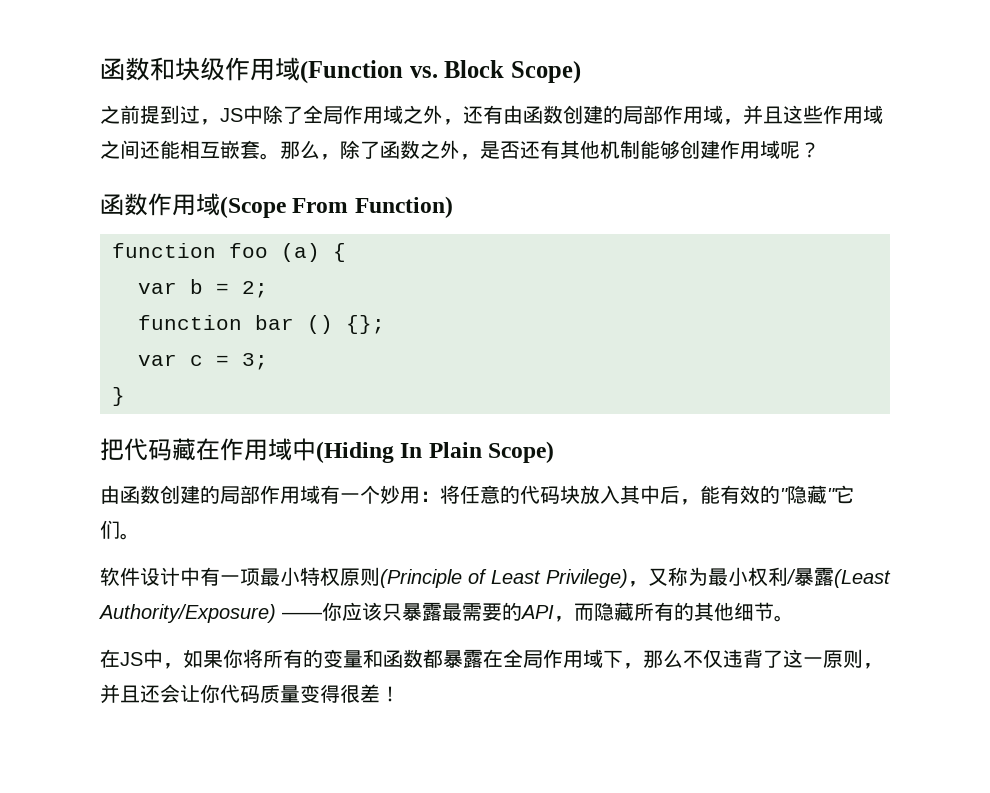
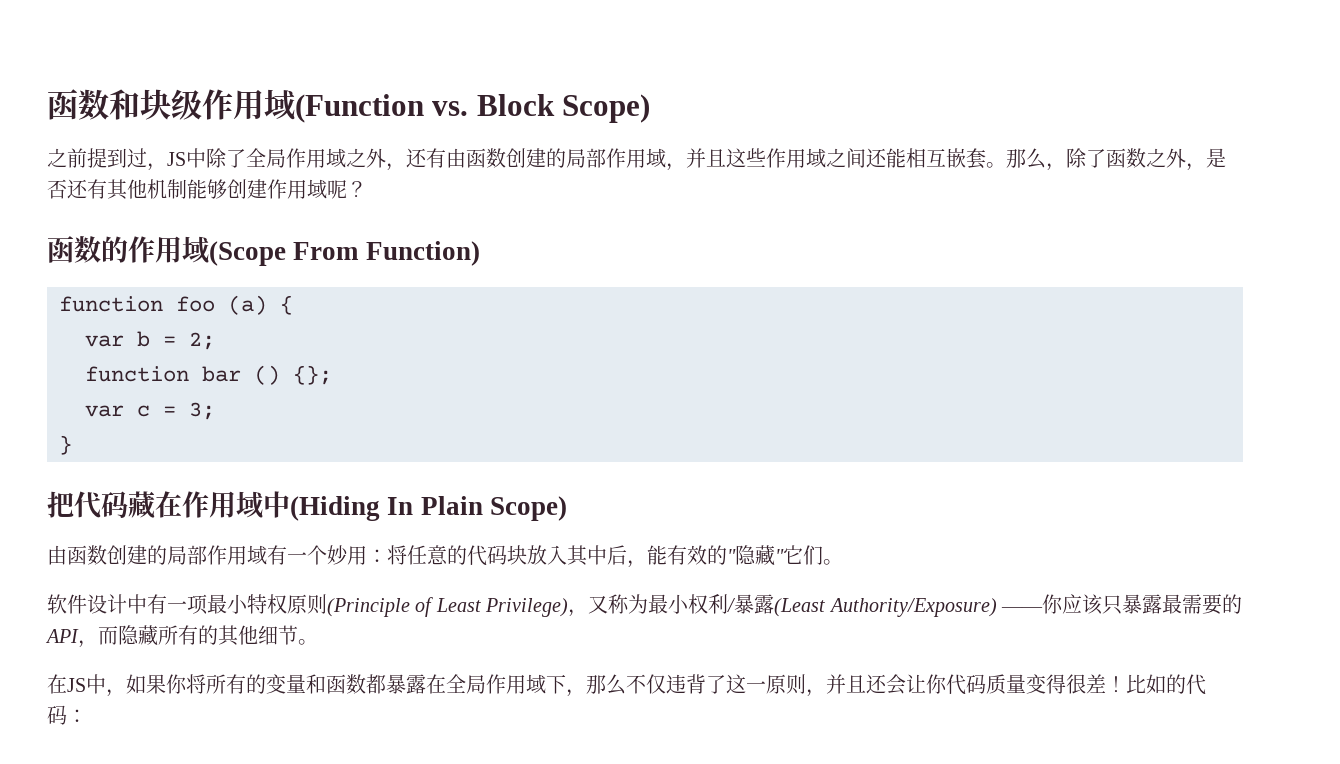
- 函数作用域(Scope From Function)
+ 函数的作用域(Scope From Function)
+ 比如的代码：

